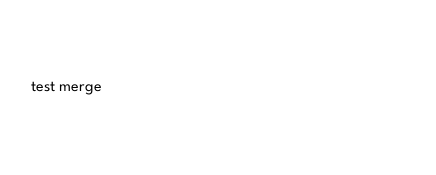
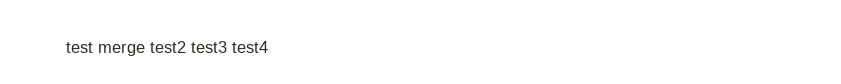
- test merge
+ test merge test2 test3 test4

